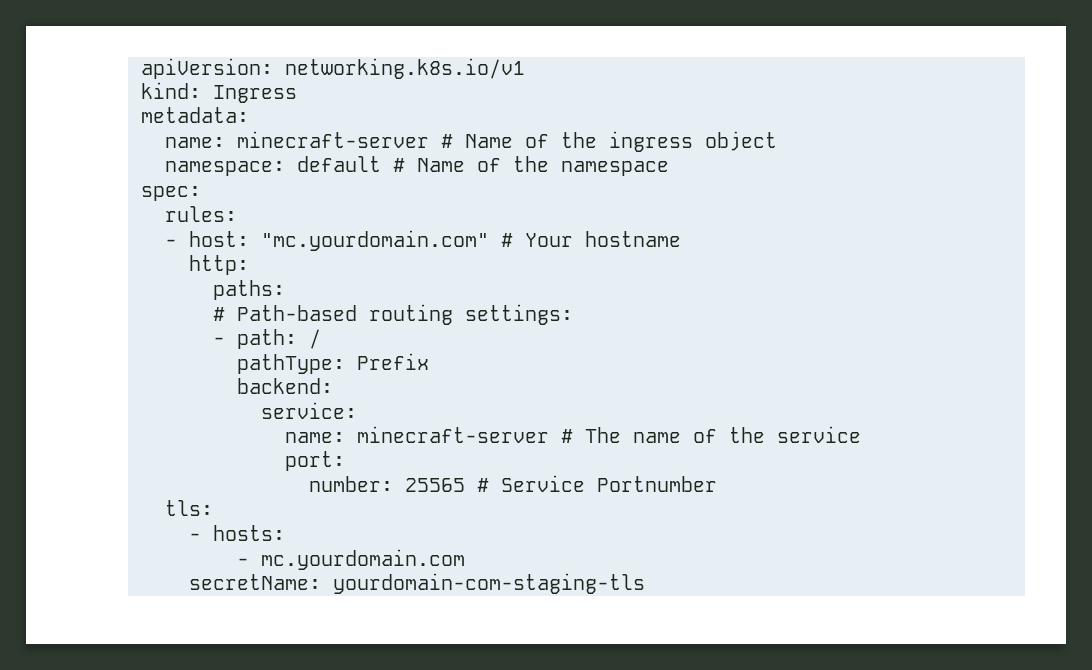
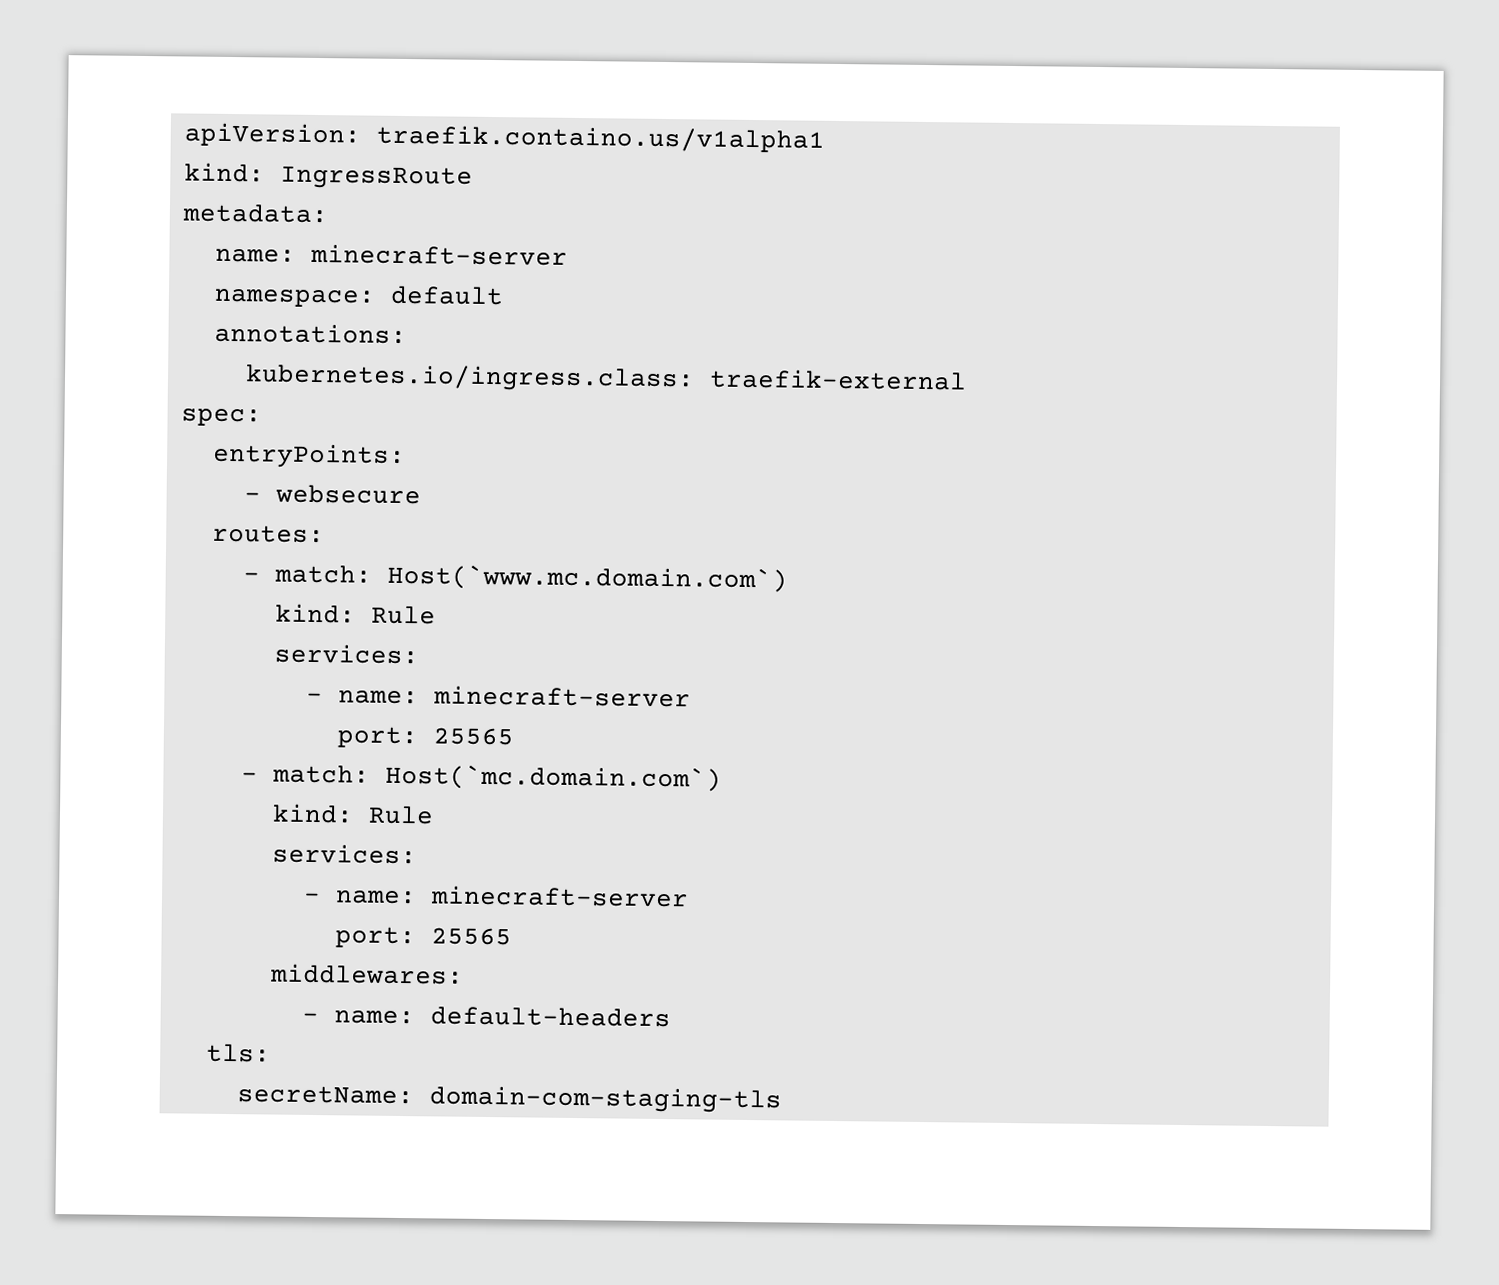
- apiVersion: networking.k8s.io/v1
- kind: Ingress
+ apiVersion: traefik.containo.us/v1alpha1
+ kind: IngressRoute
  metadata:
- name: minecraft-server # Name of the ingress object
- namespace: default # Name of the namespace
+ name: minecraft-server
+ namespace: default
+ annotations:
+ kubernetes.io/ingress.class: traefik-external
- rules:
- - host: "mc.yourdomain.com" # Your hostname
- http:
- paths:
- # Path-based routing settings:
- - path: /
- pathType: Prefix
- backend:
- service:
- name: minecraft-server # The name of the service
- port:
- number: 25565 # Service Portnumber
+ entryPoints:
+ - websecure
+ routes:
+ - match: Host(`www.mc.domain.com`)
+ kind: Rule
+ services:
+ - name: minecraft-server
+ port: 25565
+ - match: Host(`mc.domain.com`)
+ kind: Rule
+ services:
+ - name: minecraft-server
+ port: 25565
+ middlewares:
+ - name: default-headers
  tls:
- - hosts:
- - mc.yourdomain.com
- secretName: yourdomain-com-staging-tls
+ secretName: domain-com-staging-tls

